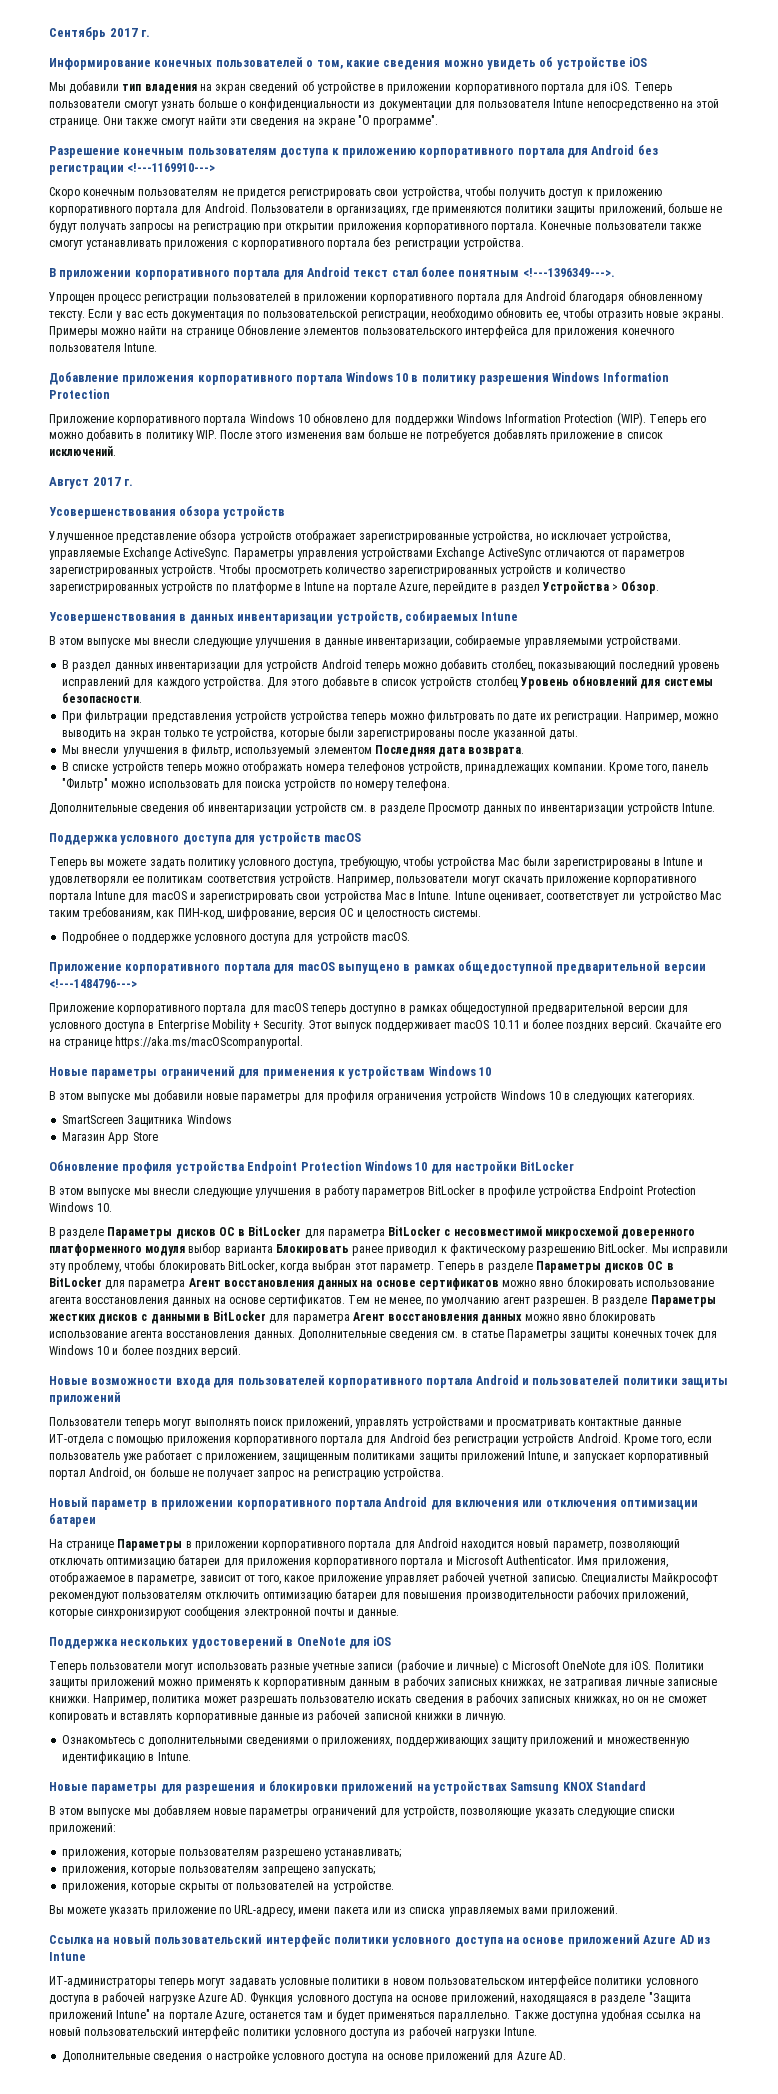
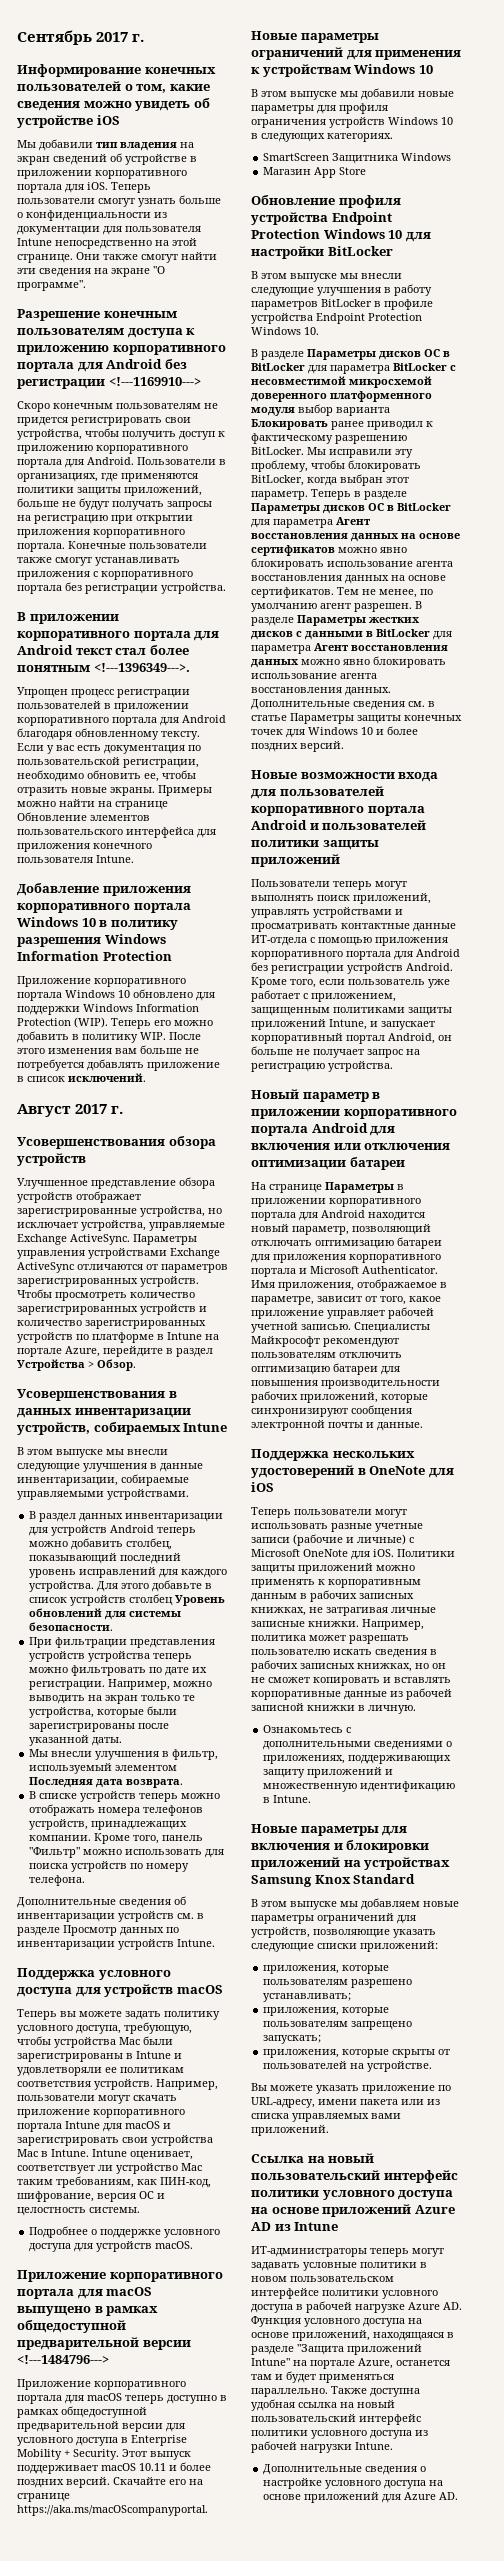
- Новые параметры для разрешения и блокировки приложений на устройствах Samsung KNOX Standard
+ Новые параметры для включения и блокировки приложений на устройствах Samsung Knox Standard

